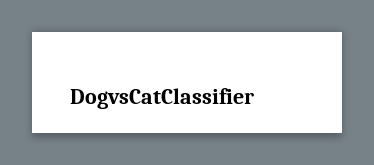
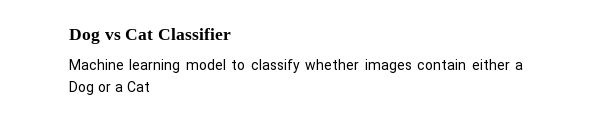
- DogvsCatClassifier
+ Dog vs Cat Classifier
+ Machine learning model to classify whether images contain either a Dog or a Cat

